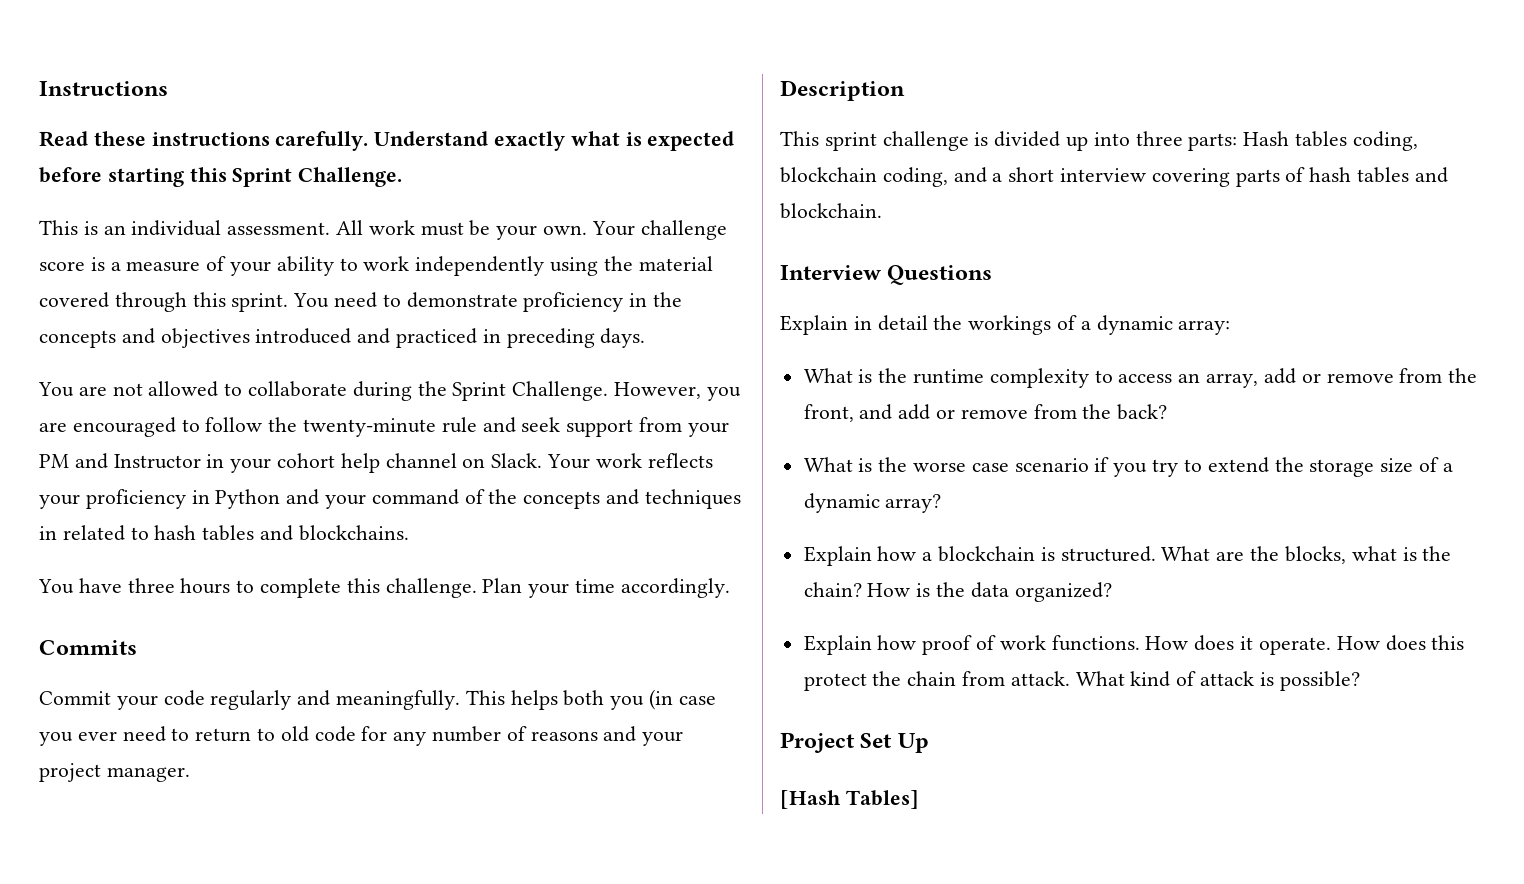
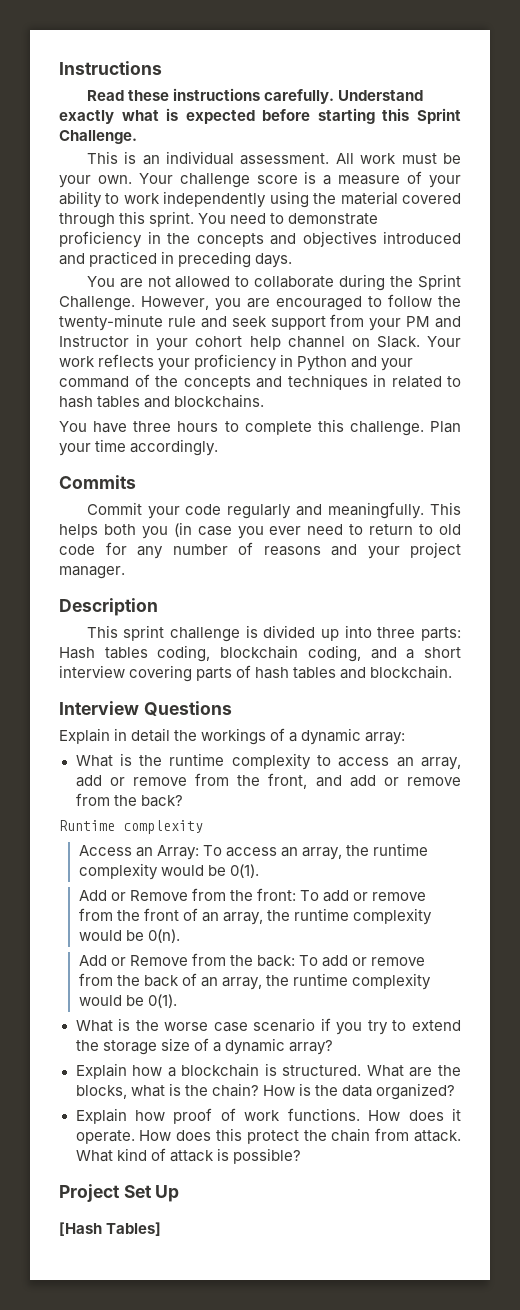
+ Runtime complexity
+ Access an Array: To access an array, the runtime complexity would be 0(1).
+ Add or Remove from the front: To add or remove from the front of an array, the runtime complexity would be 0(n).
+ Add or Remove from the back: To add or remove from the back of an array, the runtime complexity would be 0(1).

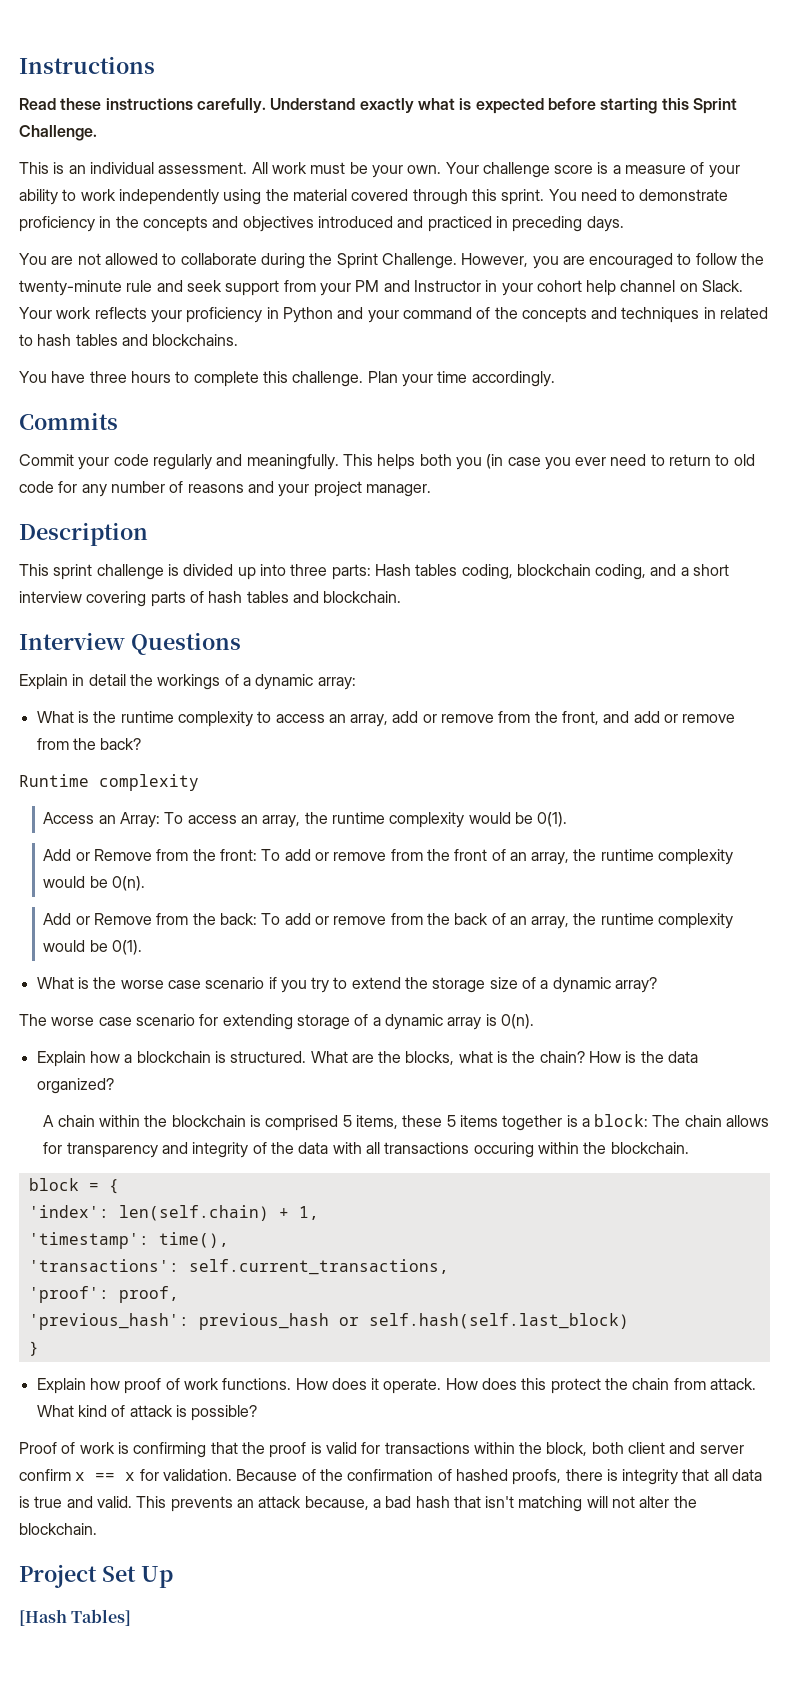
+ The worse case scenario for extending storage of a dynamic array is 0(n).
+ A chain within the blockchain is comprised 5 items, these 5 items together is a block: The chain allows for transparency and integrity of the data with all transactions occuring within the blockchain.
+ block = {
+ 'index': len(self.chain) + 1,
+ 'timestamp': time(),
+ 'transactions': self.current_transactions,
+ 'proof': proof,
+ 'previous_hash': previous_hash or self.hash(self.last_block)
+ }
+ Proof of work is confirming that the proof is valid for transactions within the block, both client and server confirm x == x for validation. Because of the confirmation of hashed proofs, there is integrity that all data is true and valid. This prevents an attack because, a bad hash that isn't matching will not alter the blockchain.

